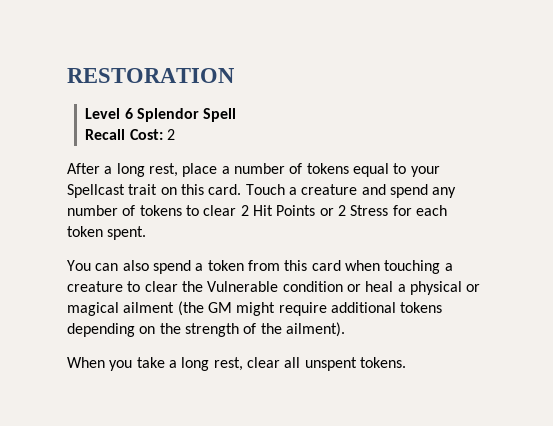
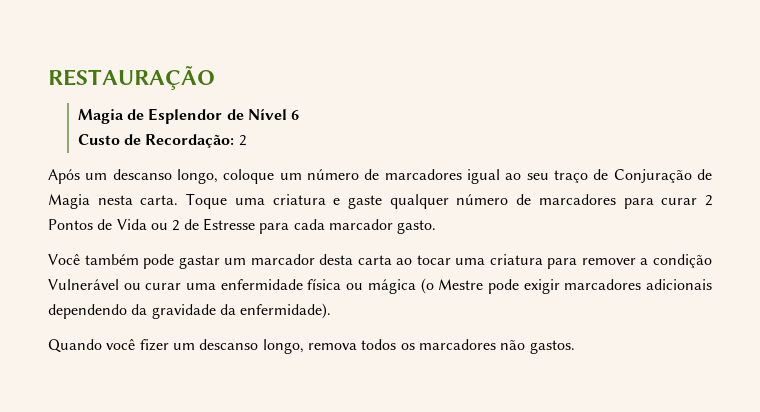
- RESTORATION
- Level 6 Splendor Spell
- Recall Cost: 2
- After a long rest, place a number of tokens equal to your Spellcast trait on this card. Touch a creature and spend any number of tokens to clear 2 Hit Points or 2 Stress for each token spent.
- You can also spend a token from this card when touching a creature to clear the Vulnerable condition or heal a physical or magical ailment (the GM might require additional tokens depending on the strength of the ailment).
- When you take a long rest, clear all unspent tokens.
+ RESTAURAÇÃO
+ Magia de Esplendor de Nível 6
+ Custo de Recordação: 2
+ Após um descanso longo, coloque um número de marcadores igual ao seu traço de Conjuração de Magia nesta carta. Toque uma criatura e gaste qualquer número de marcadores para curar 2 Pontos de Vida ou 2 de Estresse para cada marcador gasto.
+ Você também pode gastar um marcador desta carta ao tocar uma criatura para remover a condição Vulnerável ou curar uma enfermidade física ou mágica (o Mestre pode exigir marcadores adicionais dependendo da gravidade da enfermidade).
+ Quando você fizer um descanso longo, remova todos os marcadores não gastos.

